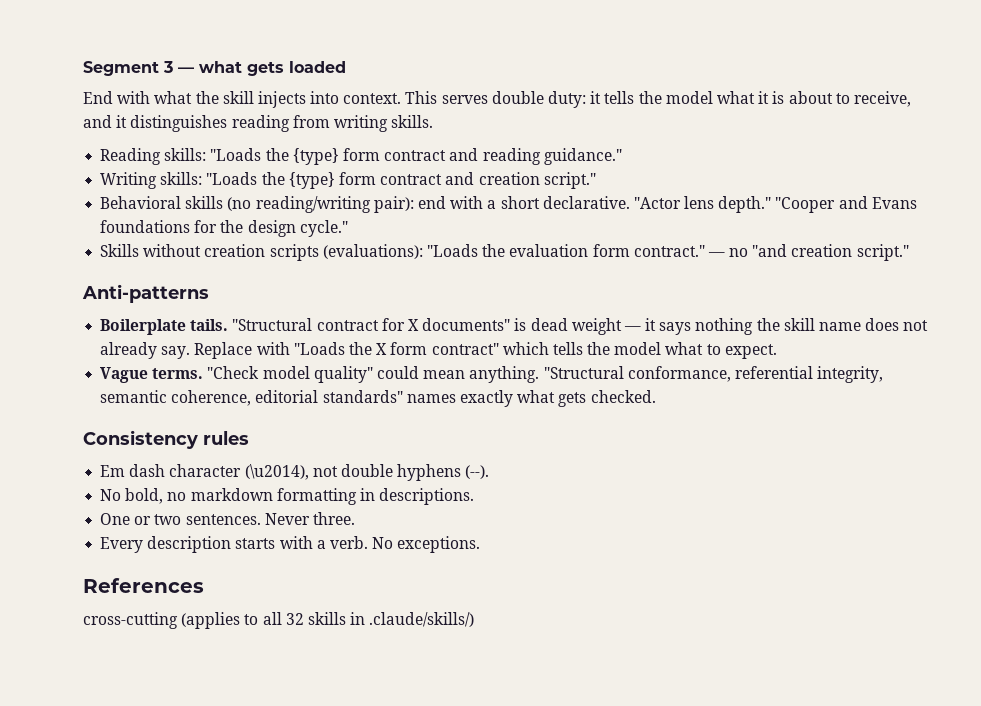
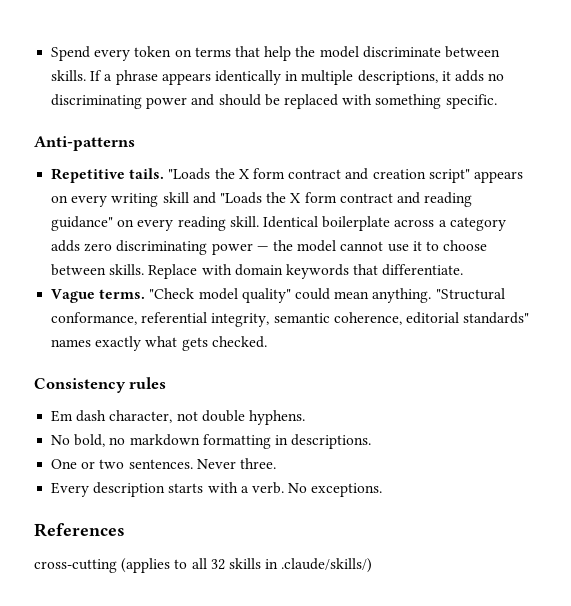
- Segment 3 — what gets loaded
- End with what the skill injects into context. This serves double duty: it tells the model what it is about to receive, and it distinguishes reading from writing skills.
- Reading skills: "Loads the {type} form contract and reading guidance."
- Writing skills: "Loads the {type} form contract and creation script."
- Behavioral skills (no reading/writing pair): end with a short declarative. "Actor lens depth." "Cooper and Evans foundations for the design cycle."
- Skills without creation scripts (evaluations): "Loads the evaluation form contract." — no "and creation script."
+ Spend every token on terms that help the model discriminate between skills. If a phrase appears identically in multiple descriptions, it adds no discriminating power and should be replaced with something specific.
  Anti-patterns
- Boilerplate tails. "Structural contract for X documents" is dead weight — it says nothing the skill name does not already say. Replace with "Loads the X form contract" which tells the model what to expect.
+ Repetitive tails. "Loads the X form contract and creation script" appears on every writing skill and "Loads the X form contract and reading guidance" on every reading skill. Identical boilerplate across a category adds zero discriminating power — the model cannot use it to choose between skills. Replace with domain keywords that differentiate.
- Em dash character (\u2014), not double hyphens (--).
+ Em dash character, not double hyphens.

